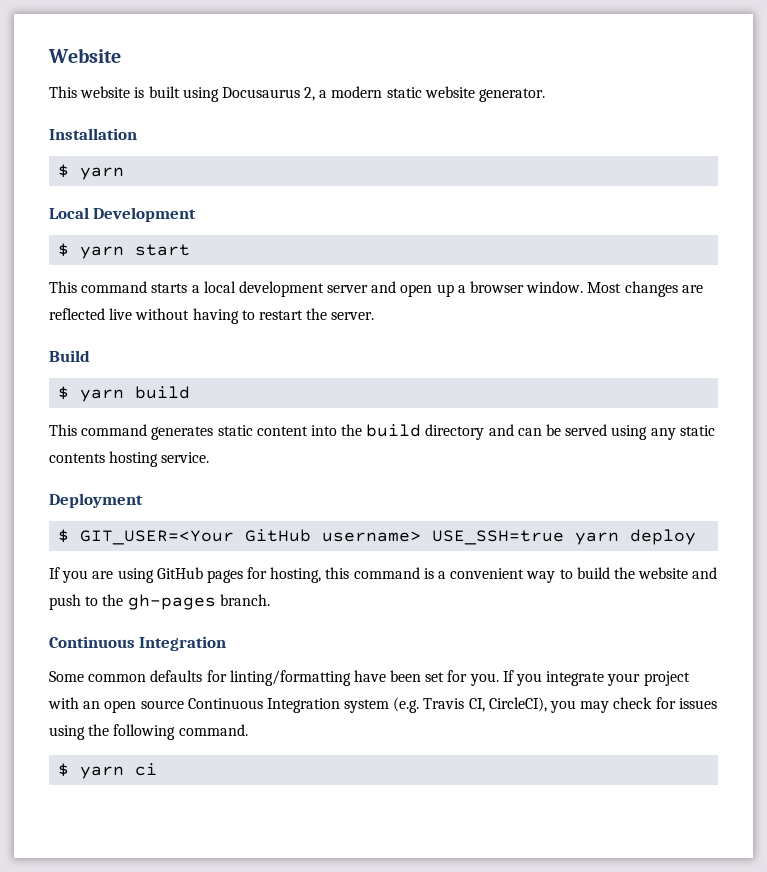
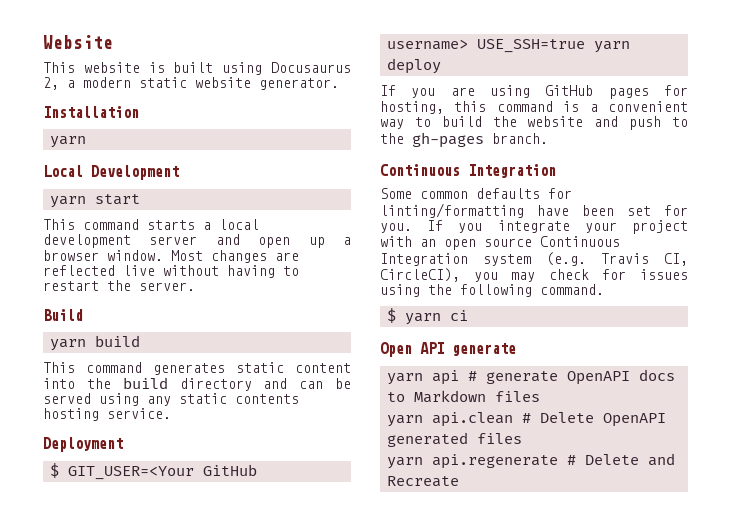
  Installation
- $ yarn
+ yarn
- $ yarn start
+ yarn start
- $ yarn build
+ yarn build
+ Open API generate
+ yarn api # generate OpenAPI docs to Markdown files
+ yarn api.clean # Delete OpenAPI generated files
+ yarn api.regenerate # Delete and Recreate

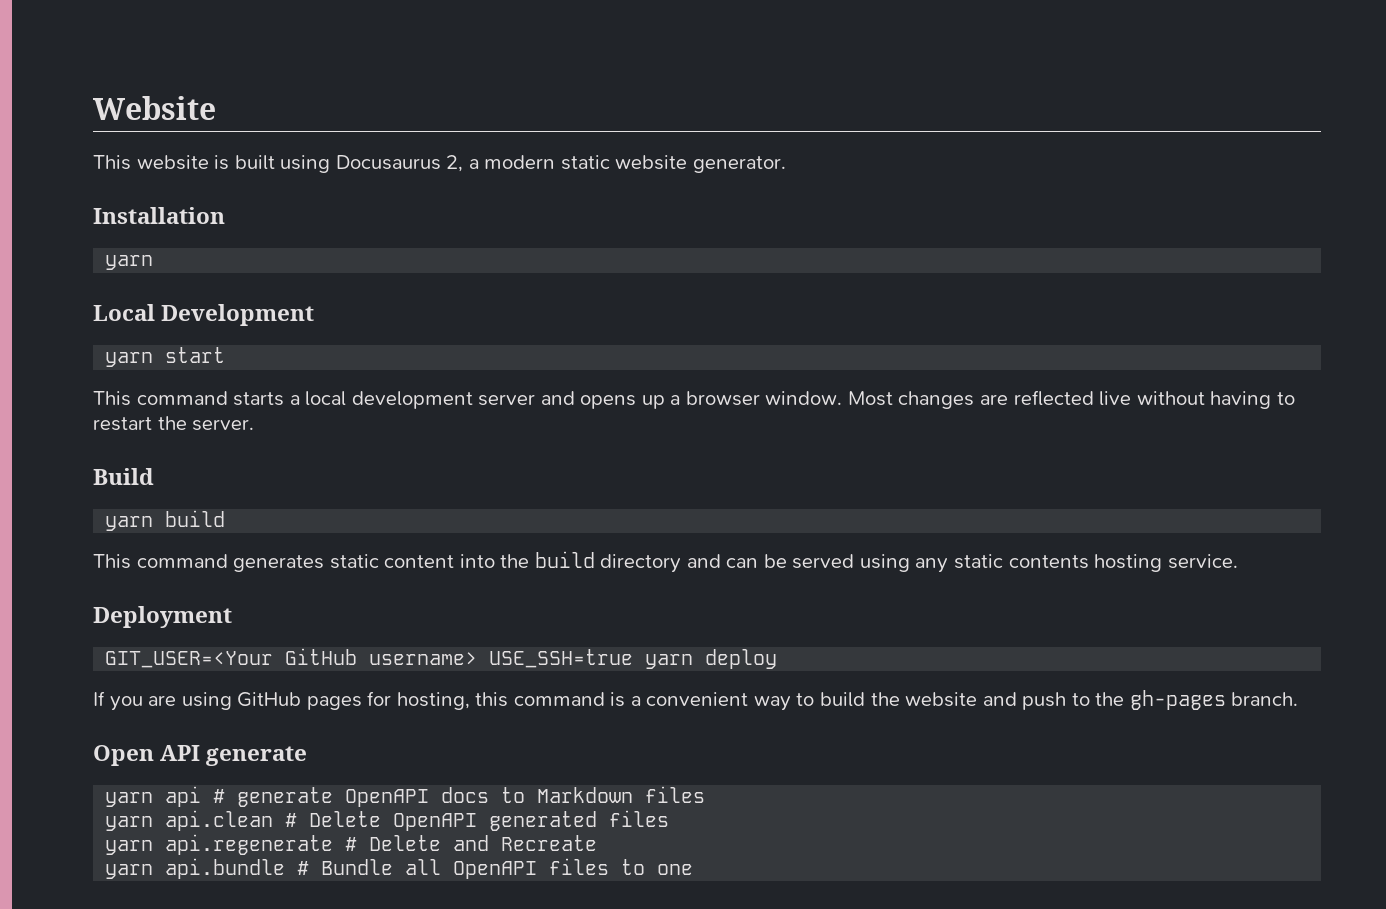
- This command starts a local development server and open up a browser window.
+ This command starts a local development server and opens up a browser window.
- $ GIT_USER=<Your GitHub username> USE_SSH=true yarn deploy
+ GIT_USER=<Your GitHub username> USE_SSH=true yarn deploy
  If you are using GitHub pages for hosting, this command is a convenient way to build the website and push to the gh-pages branch.
- Continuous Integration
- Some common defaults for linting/formatting have been set for you. If you integrate your project with an open source Continuous Integration system (e.g. Travis CI, CircleCI), you may check for issues using the following command.
- $ yarn ci
+ yarn api.bundle # Bundle all OpenAPI files to one

